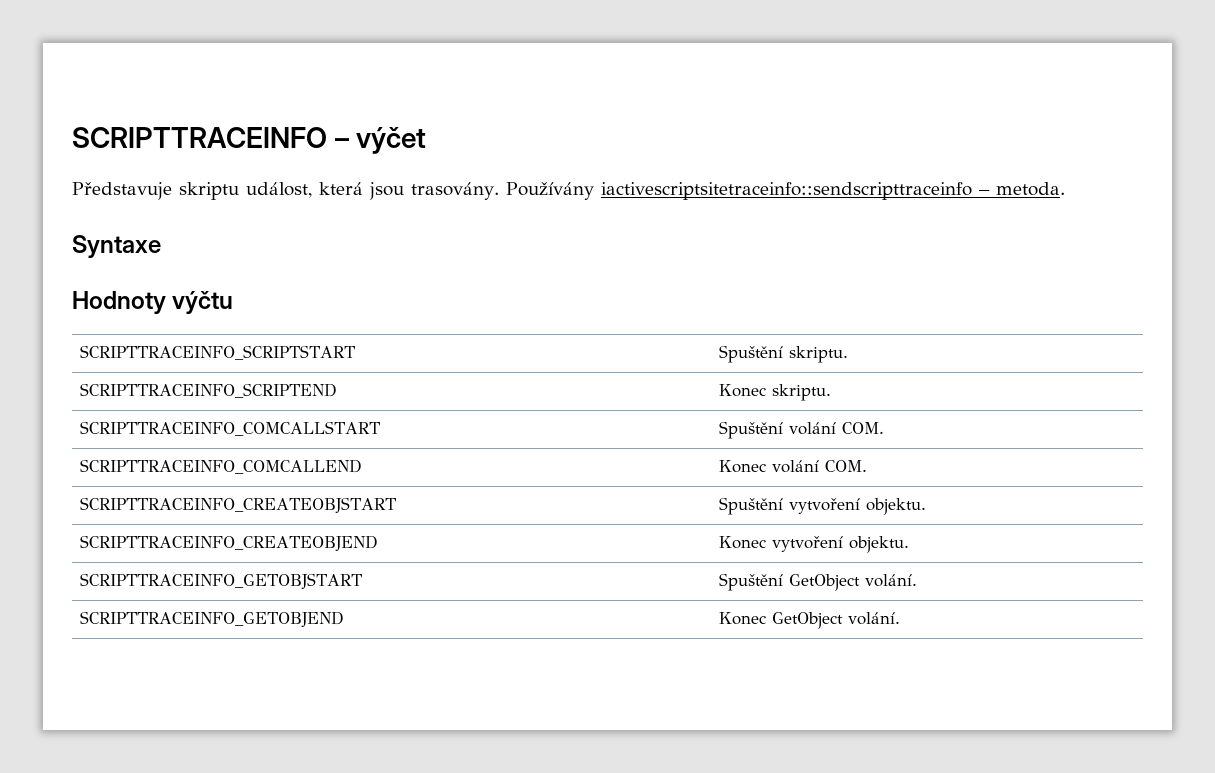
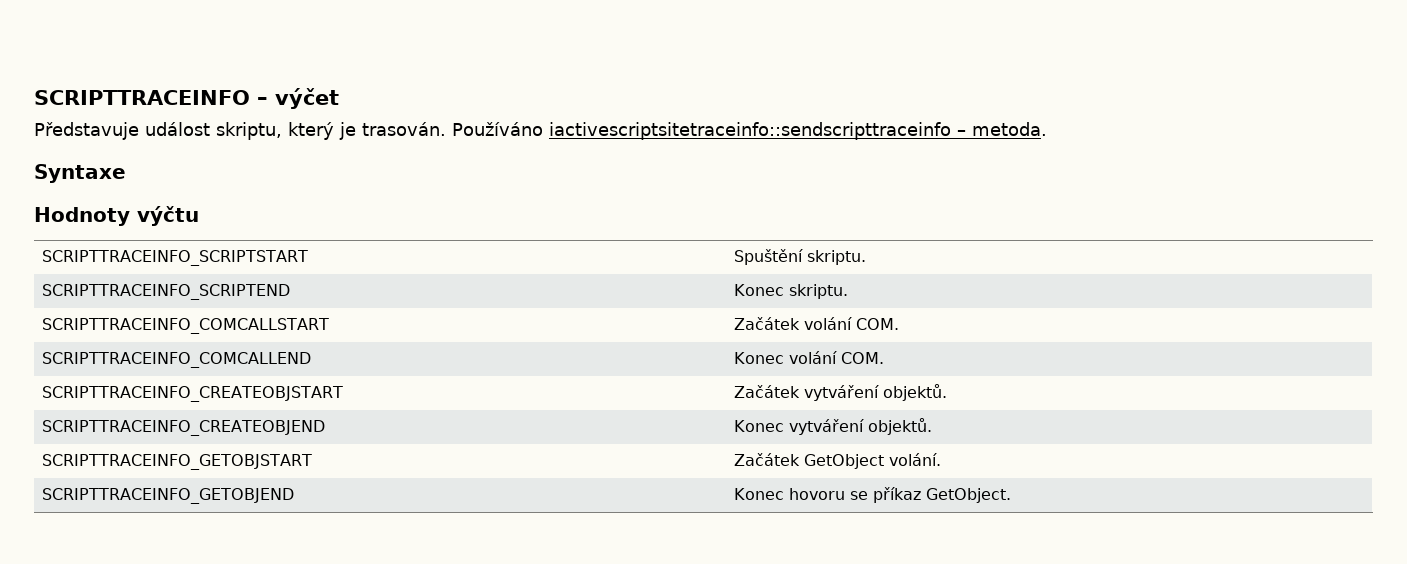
- Představuje skriptu událost, která jsou trasovány. Používány iactivescriptsitetraceinfo::sendscripttraceinfo – metoda.
+ Představuje událost skriptu, který je trasován. Používáno iactivescriptsitetraceinfo::sendscripttraceinfo – metoda.
- SCRIPTTRACEINFO_COMCALLSTART | Spuštění volání COM.
+ SCRIPTTRACEINFO_COMCALLSTART | Začátek volání COM.
- SCRIPTTRACEINFO_CREATEOBJSTART | Spuštění vytvoření objektu.
+ SCRIPTTRACEINFO_CREATEOBJSTART | Začátek vytváření objektů.
- SCRIPTTRACEINFO_CREATEOBJEND | Konec vytvoření objektu.
+ SCRIPTTRACEINFO_CREATEOBJEND | Konec vytváření objektů.
- SCRIPTTRACEINFO_GETOBJSTART | Spuštění GetObject volání.
+ SCRIPTTRACEINFO_GETOBJSTART | Začátek GetObject volání.
- SCRIPTTRACEINFO_GETOBJEND | Konec GetObject volání.
+ SCRIPTTRACEINFO_GETOBJEND | Konec hovoru se příkaz GetObject.

